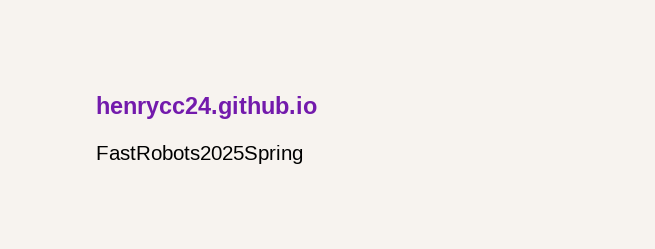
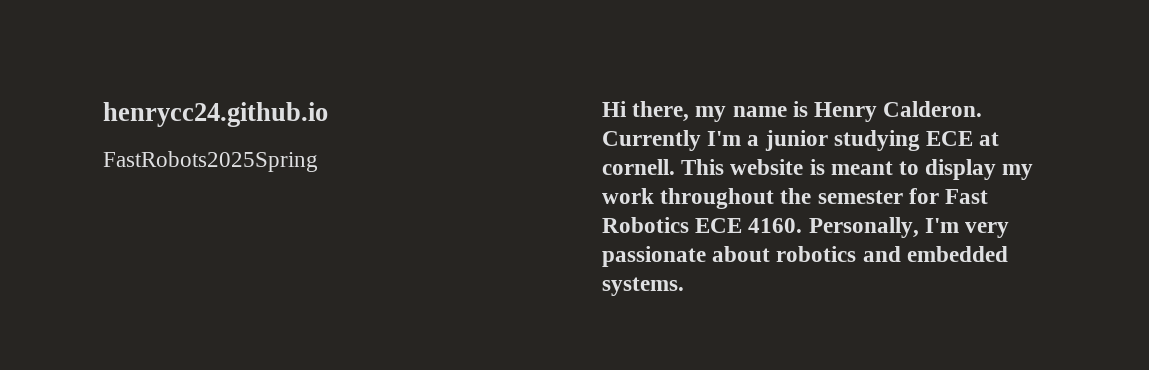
+ Hi there, my name is Henry Calderon. Currently I'm a junior studying ECE at cornell. This website is meant to display my work throughout the semester for Fast Robotics ECE 4160. Personally, I'm very passionate about robotics and embedded systems.

